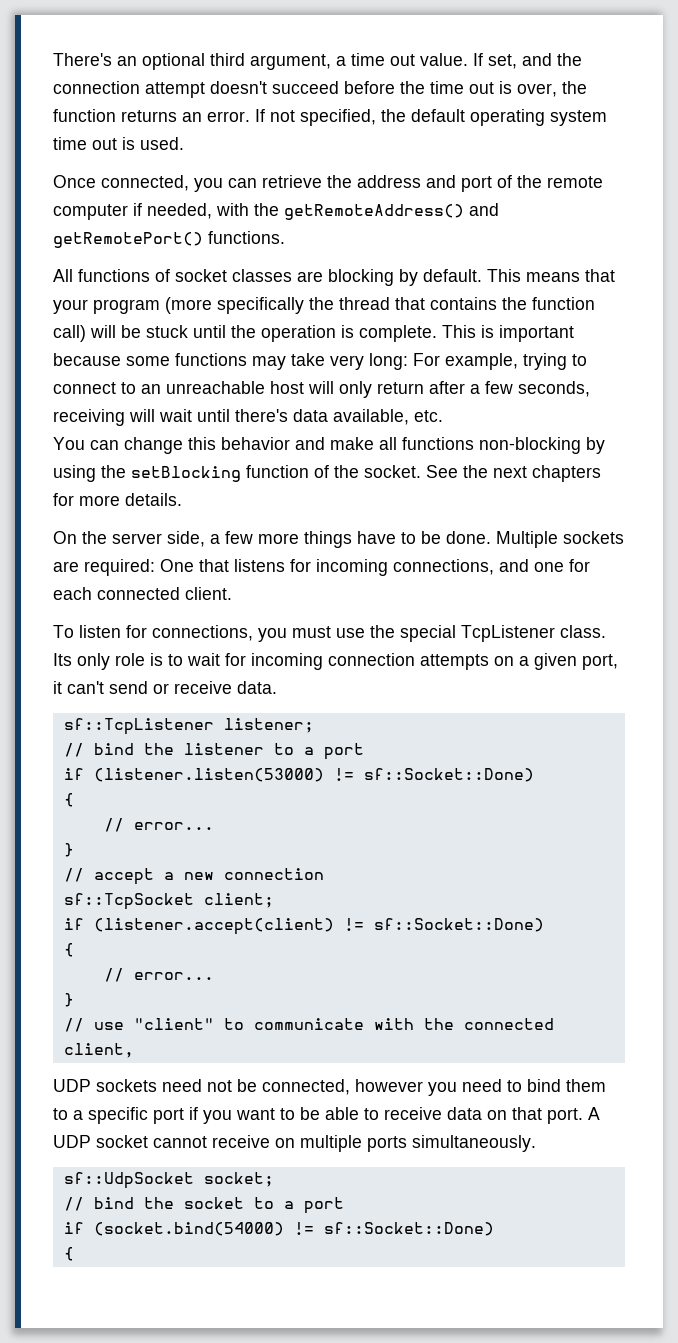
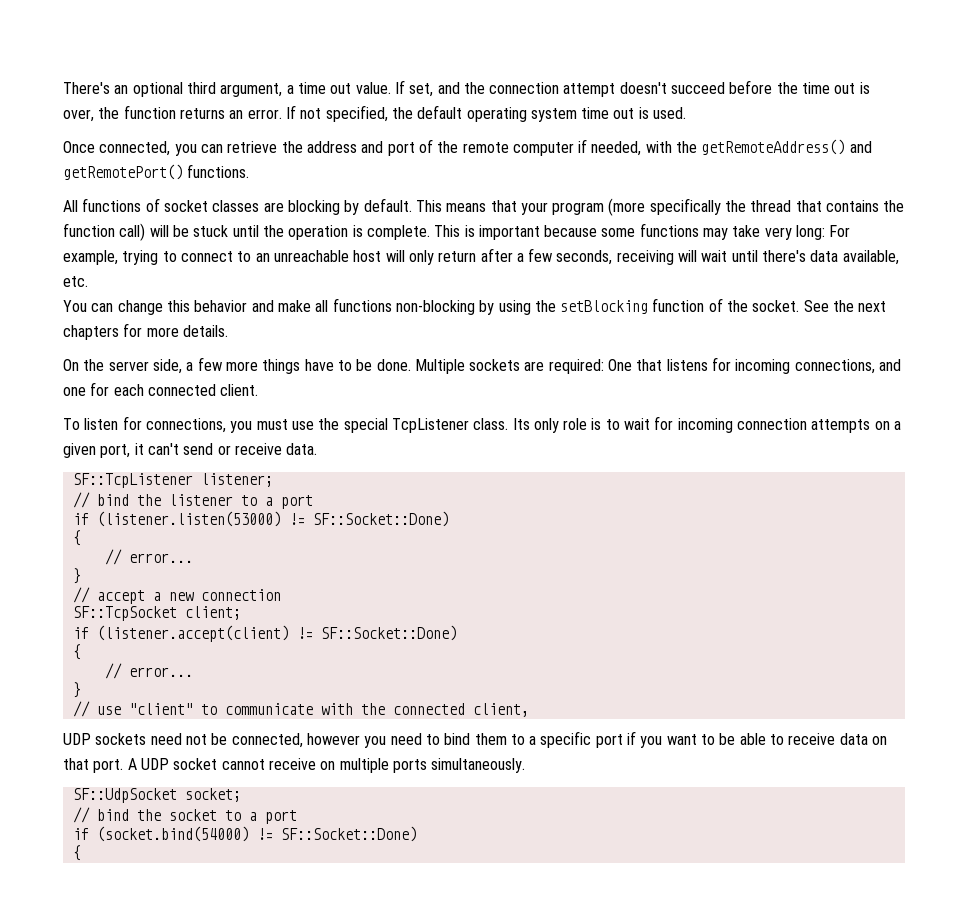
- sf::TcpListener listener;
+ SF::TcpListener listener;
- if (listener.listen(53000) != sf::Socket::Done)
+ if (listener.listen(53000) != SF::Socket::Done)
- sf::TcpSocket client;
+ SF::TcpSocket client;
- if (listener.accept(client) != sf::Socket::Done)
+ if (listener.accept(client) != SF::Socket::Done)
- sf::UdpSocket socket;
+ SF::UdpSocket socket;
- if (socket.bind(54000) != sf::Socket::Done)
+ if (socket.bind(54000) != SF::Socket::Done)

